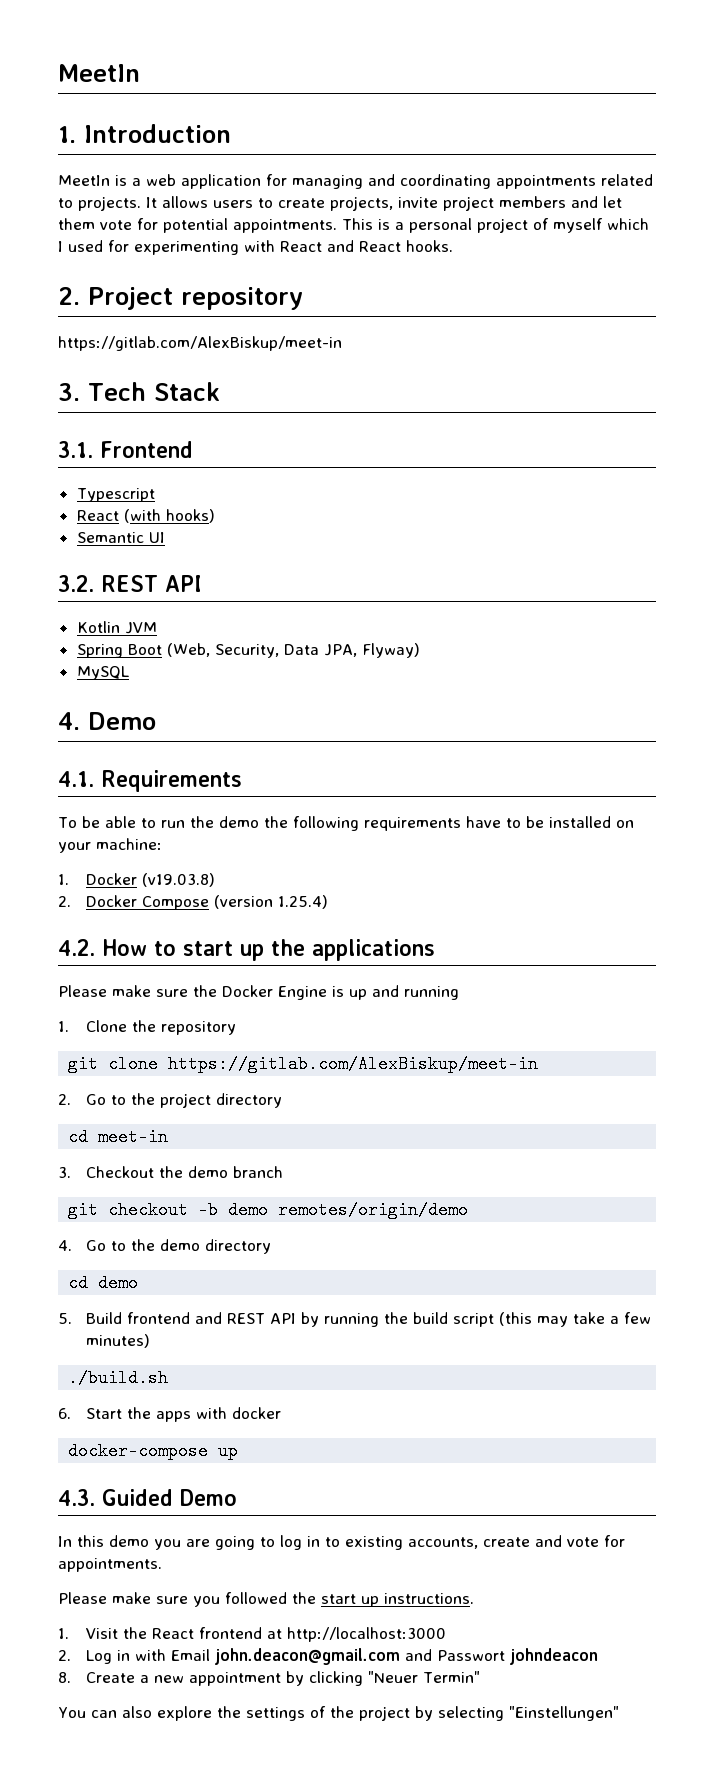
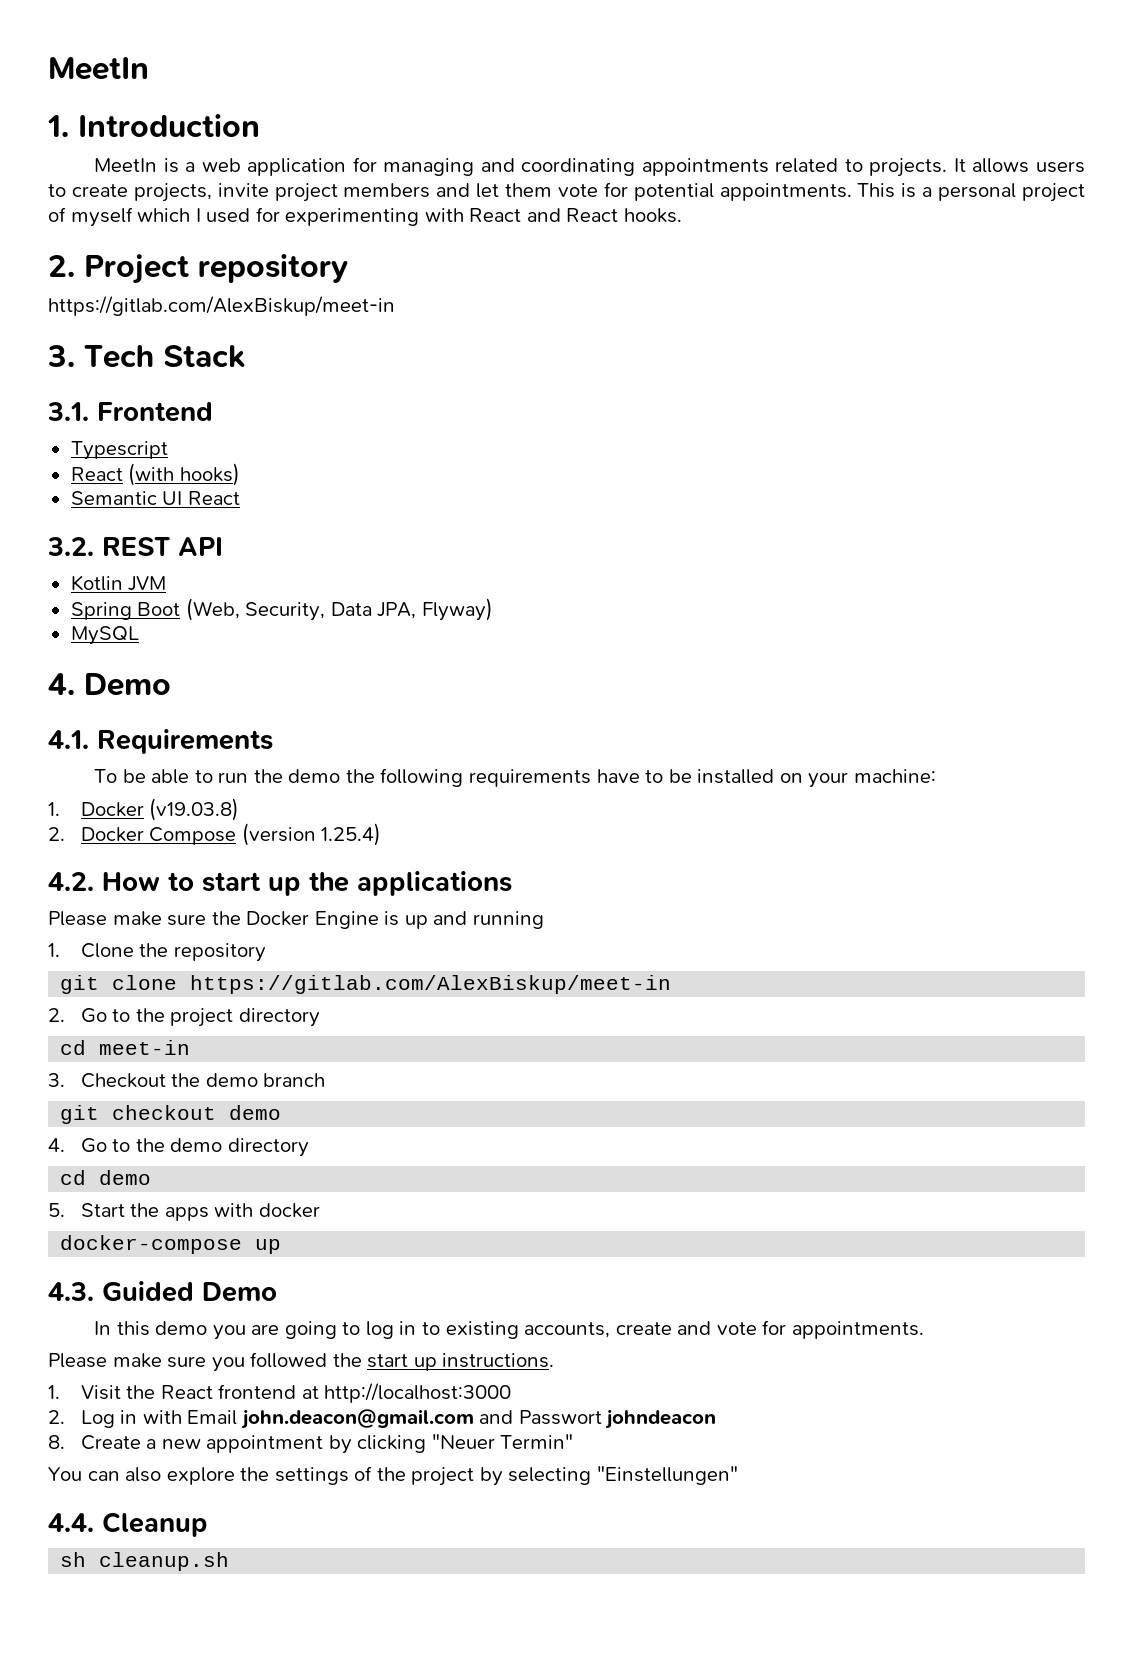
- Semantic UI
+ Semantic UI React
- git checkout -b demo remotes/origin/demo
+ git checkout demo
- 5. Build frontend and REST API by running the build script (this may take a few minutes)
- ./build.sh
- 6. Start the apps with docker
+ 5. Start the apps with docker
+ 4.4. Cleanup
+ sh cleanup.sh

